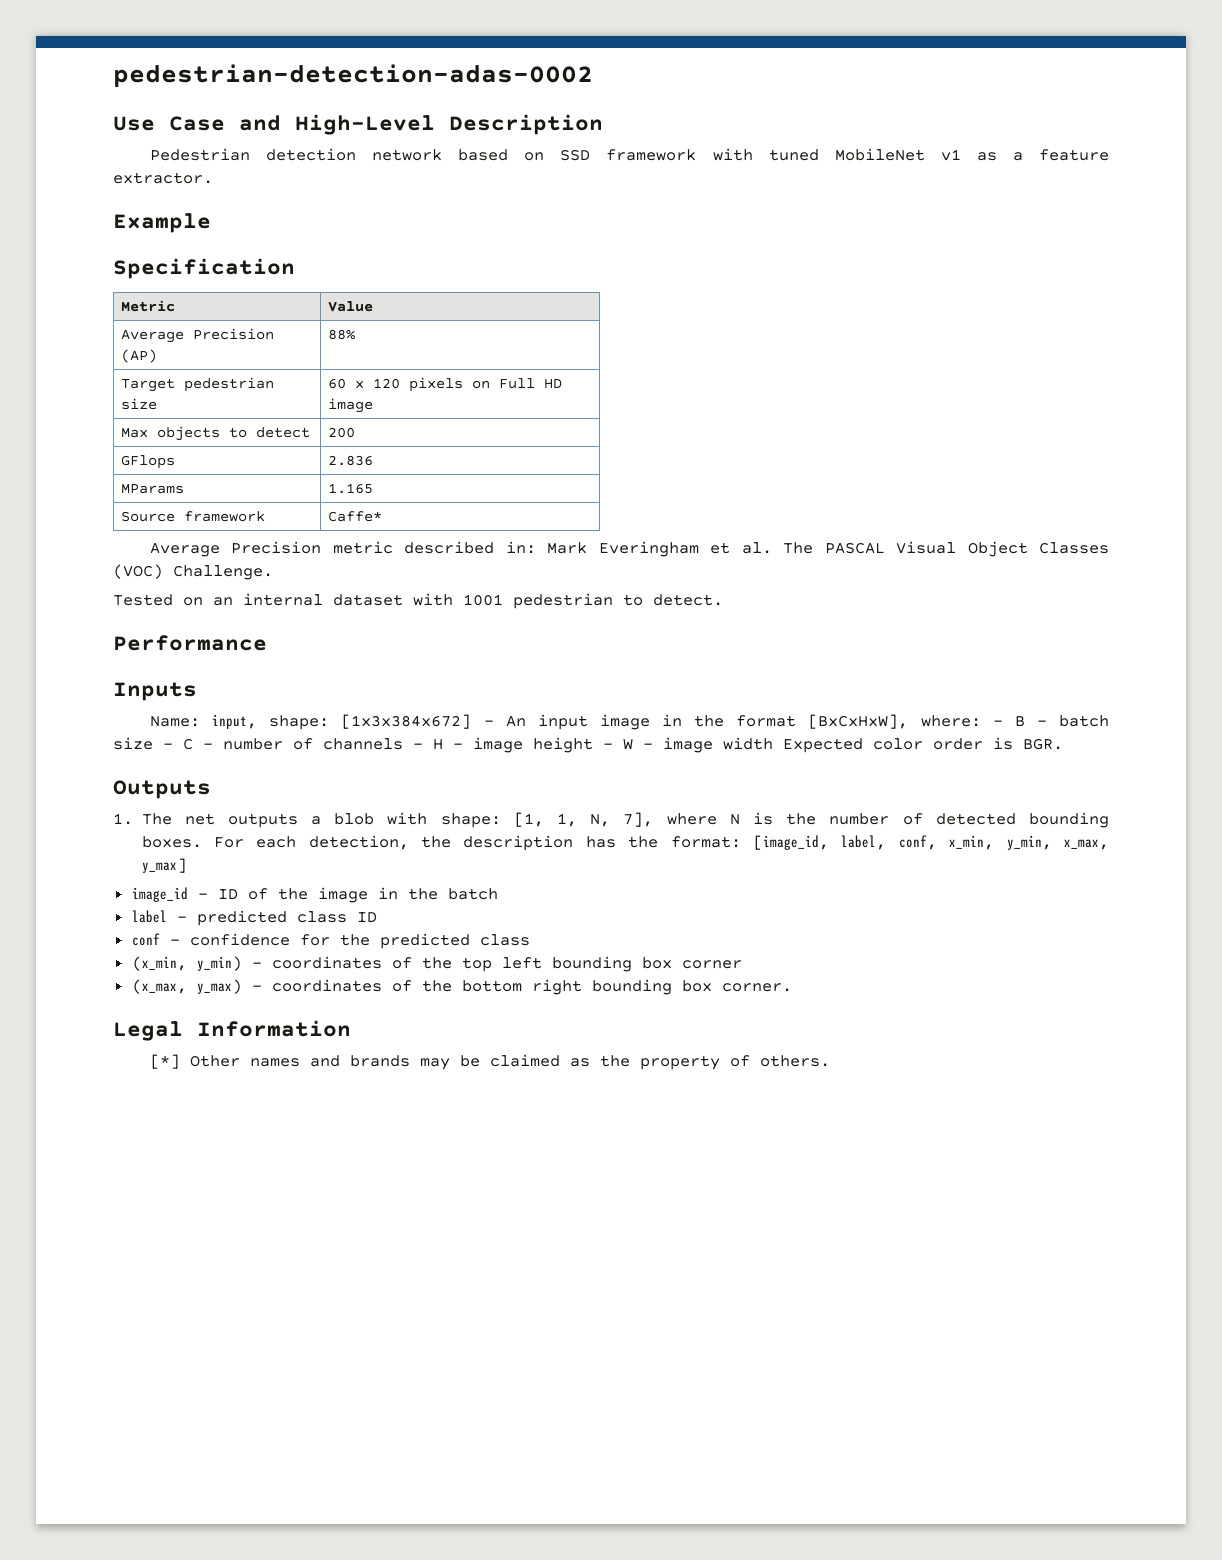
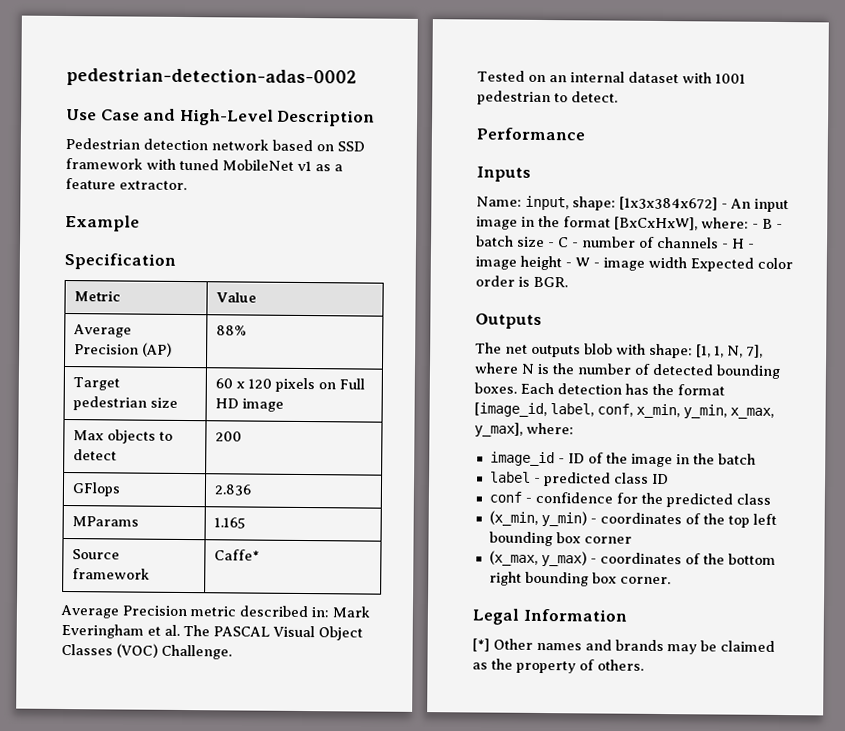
- 1. The net outputs a blob with shape: [1, 1, N, 7], where N is the number of detected bounding boxes.
+ The net outputs blob with shape: [1, 1, N, 7], where N is the number of detected bounding boxes.
- For each detection, the description has the format: [image_id, label, conf, x_min, y_min, x_max, y_max]
+ Each detection has the format [image_id, label, conf, x_min, y_min, x_max, y_max], where:

